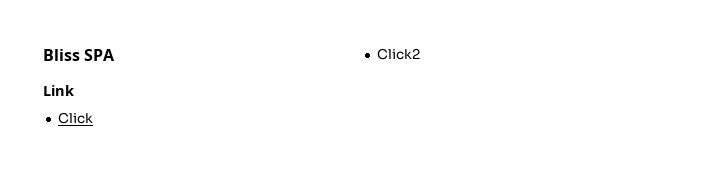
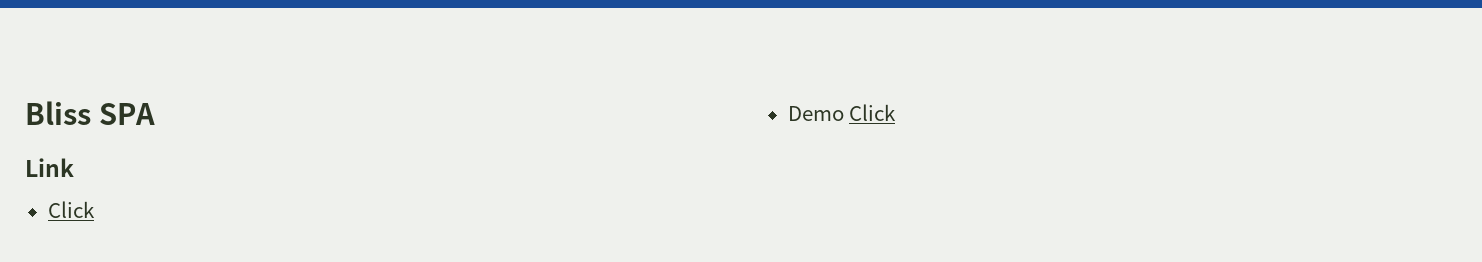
- Click2
+ Demo Click

